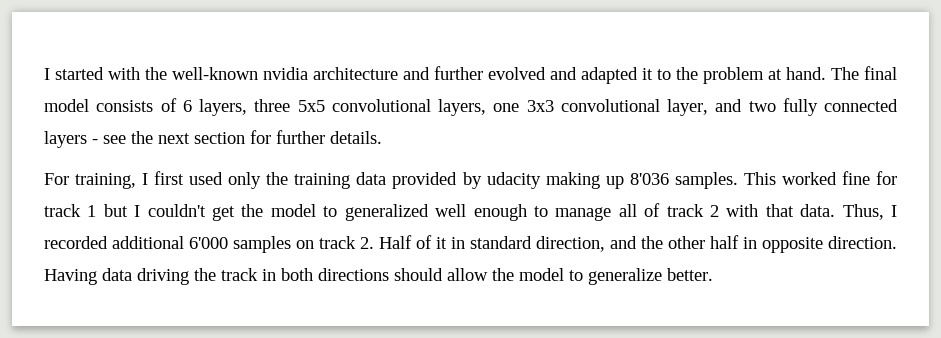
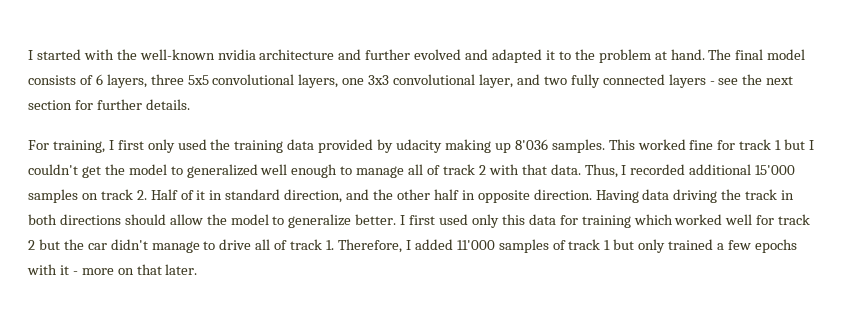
- For training, I first used only the training data provided by udacity making up 8'036 samples.
+ For training, I first only used the training data provided by udacity making up 8'036 samples.
- Thus, I recorded additional 6'000 samples on track 2. Half of it in standard direction, and the other half in opposite direction.
+ Thus, I recorded additional 15'000 samples on track 2. Half of it in standard direction, and the other half in opposite direction.
+ I first used only this data for training which worked well for track 2 but the car didn't manage to drive all of track 1. Therefore, I added 11'000 samples of track 1 but only trained a few epochs with it - more on that later.

